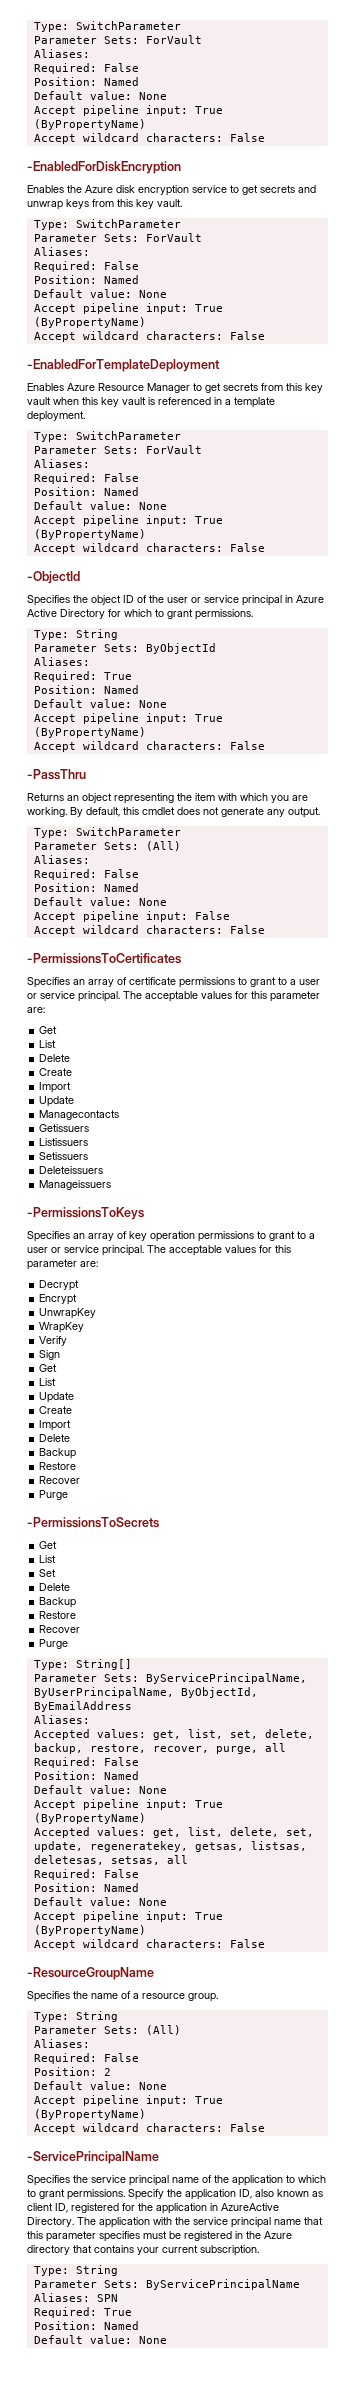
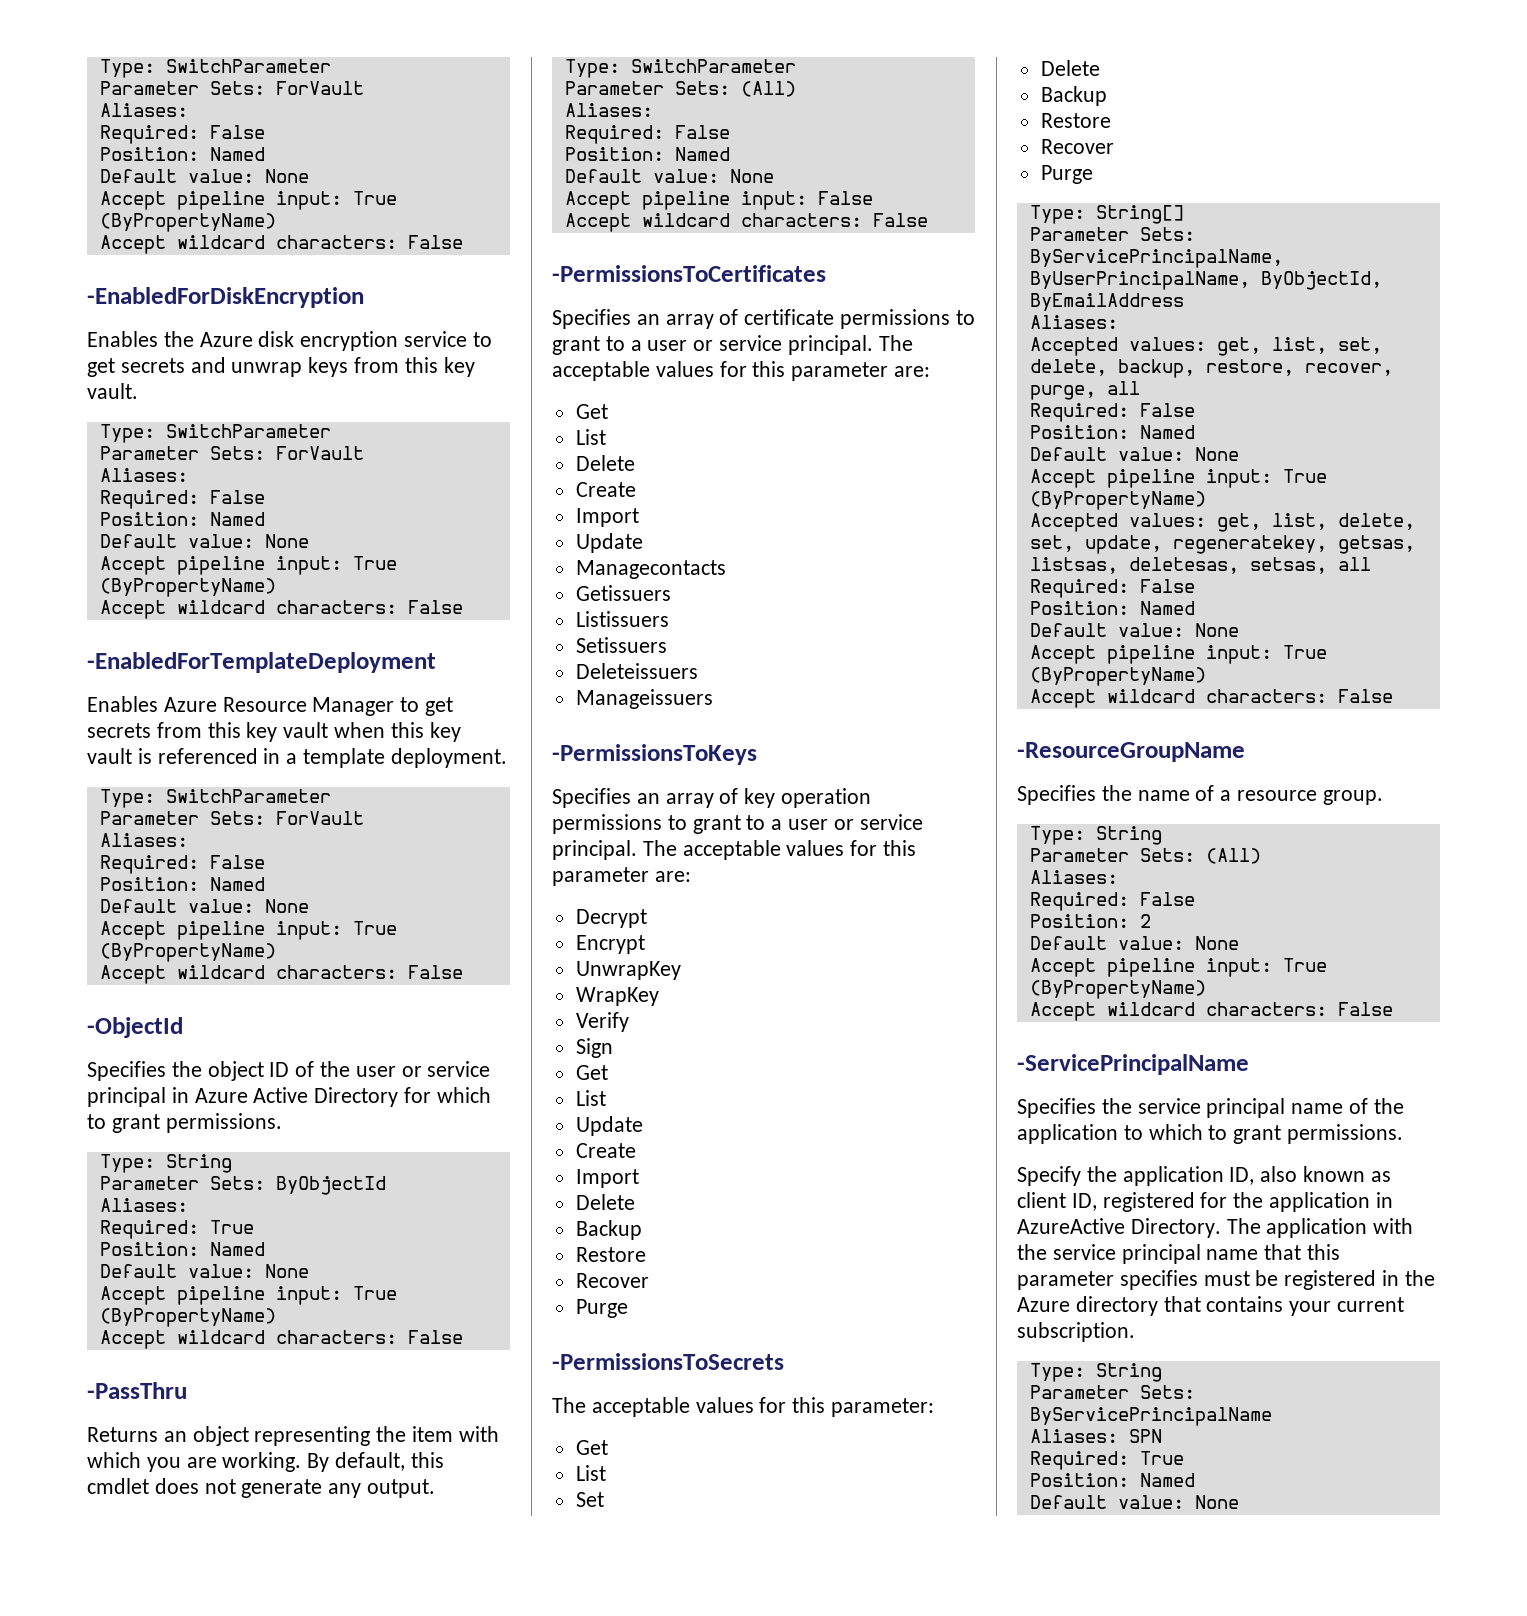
+ The acceptable values for this parameter:
- Specifies the service principal name of the application to which to grant permissions. Specify the application ID, also known as client ID, registered for the application in AzureActive Directory.
+ Specifies the service principal name of the application to which to grant permissions.
+ Specify the application ID, also known as client ID, registered for the application in AzureActive Directory.

